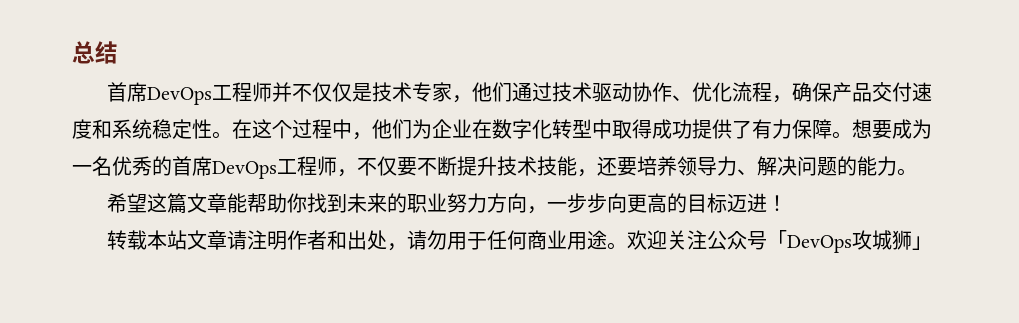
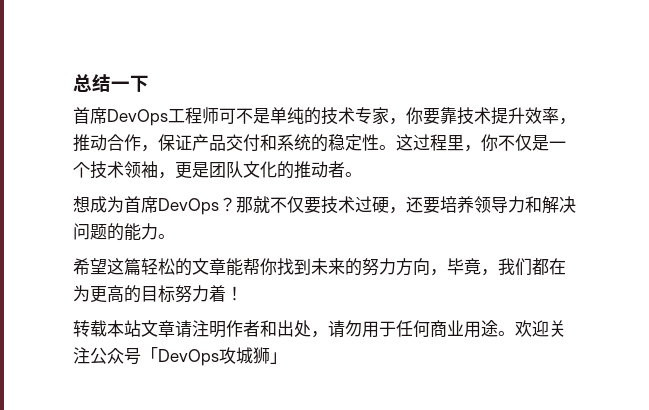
- 总结
- 首席DevOps工程师并不仅仅是技术专家，他们通过技术驱动协作、优化流程，确保产品交付速度和系统稳定性。在这个过程中，他们为企业在数字化转型中取得成功提供了有力保障。想要成为一名优秀的首席DevOps工程师，不仅要不断提升技术技能，还要培养领导力、解决问题的能力。
+ 总结一下
+ 首席DevOps工程师可不是单纯的技术专家，你要靠技术提升效率，推动合作，保证产品交付和系统的稳定性。这过程里，你不仅是一个技术领袖，更是团队文化的推动者。
+ 想成为首席DevOps？那就不仅要技术过硬，还要培养领导力和解决问题的能力。
- 希望这篇文章能帮助你找到未来的职业努力方向，一步步向更高的目标迈进！
+ 希望这篇轻松的文章能帮你找到未来的努力方向，毕竟，我们都在为更高的目标努力着！

